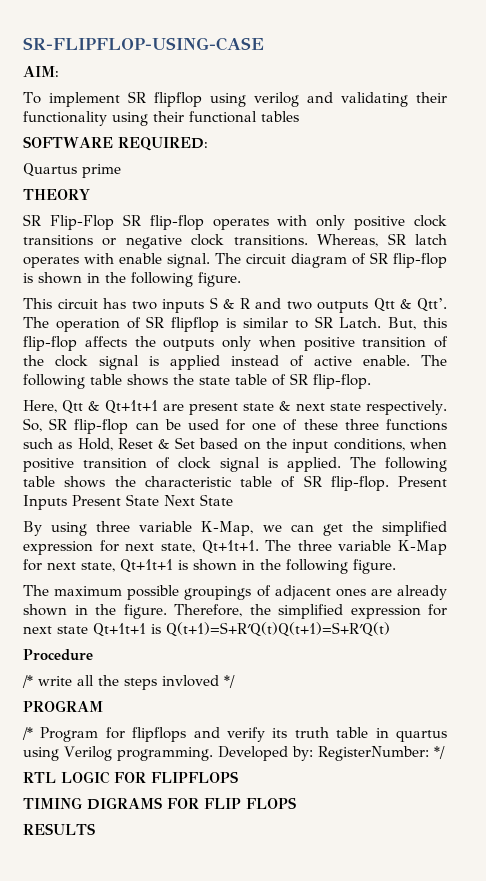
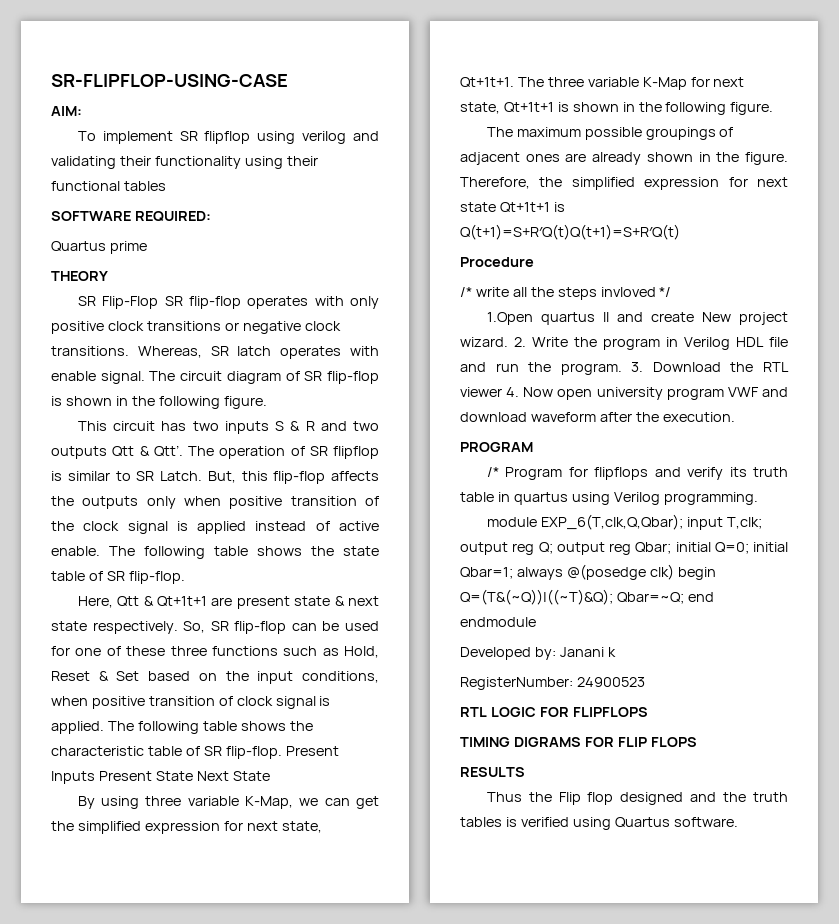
+ 1.Open quartus II and create New project wizard. 2. Write the program in Verilog HDL file and run the program. 3. Download the RTL viewer 4. Now open university program VWF and download waveform after the execution.
- /* Program for flipflops and verify its truth table in quartus using Verilog programming. Developed by: RegisterNumber: */
+ /* Program for flipflops and verify its truth table in quartus using Verilog programming.
+ module EXP_6(T,clk,Q,Qbar); input T,clk; output reg Q; output reg Qbar; initial Q=0; initial Qbar=1; always @(posedge clk) begin Q=(T&(~Q))|((~T)&Q); Qbar=~Q; end endmodule
+ Developed by: Janani k
+ RegisterNumber: 24900523
+ Thus the Flip flop designed and the truth tables is verified using Quartus software.

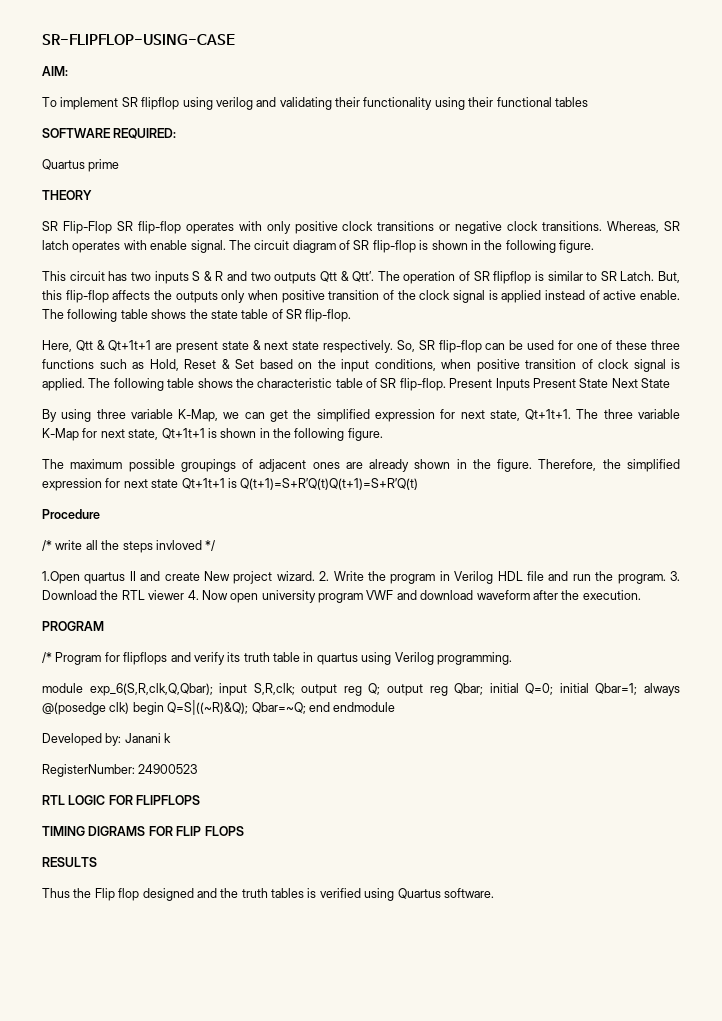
- module EXP_6(T,clk,Q,Qbar); input T,clk; output reg Q; output reg Qbar; initial Q=0; initial Qbar=1; always @(posedge clk) begin Q=(T&(~Q))|((~T)&Q); Qbar=~Q; end endmodule
+ module exp_6(S,R,clk,Q,Qbar); input S,R,clk; output reg Q; output reg Qbar; initial Q=0; initial Qbar=1; always @(posedge clk) begin Q=S|((~R)&Q); Qbar=~Q; end endmodule

